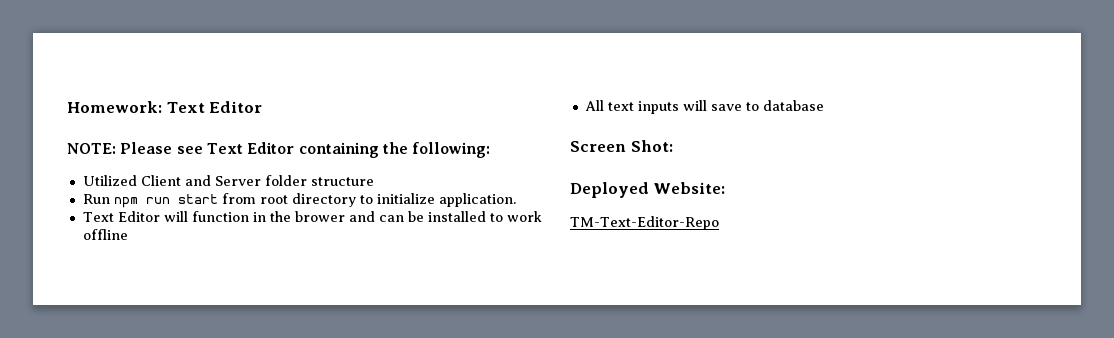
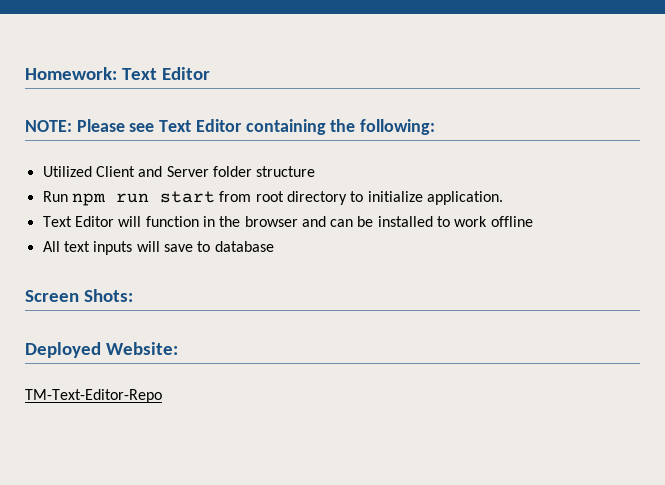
- Text Editor will function in the brower and can be installed to work offline
+ Text Editor will function in the browser and can be installed to work offline
- Screen Shot:
+ Screen Shots:

